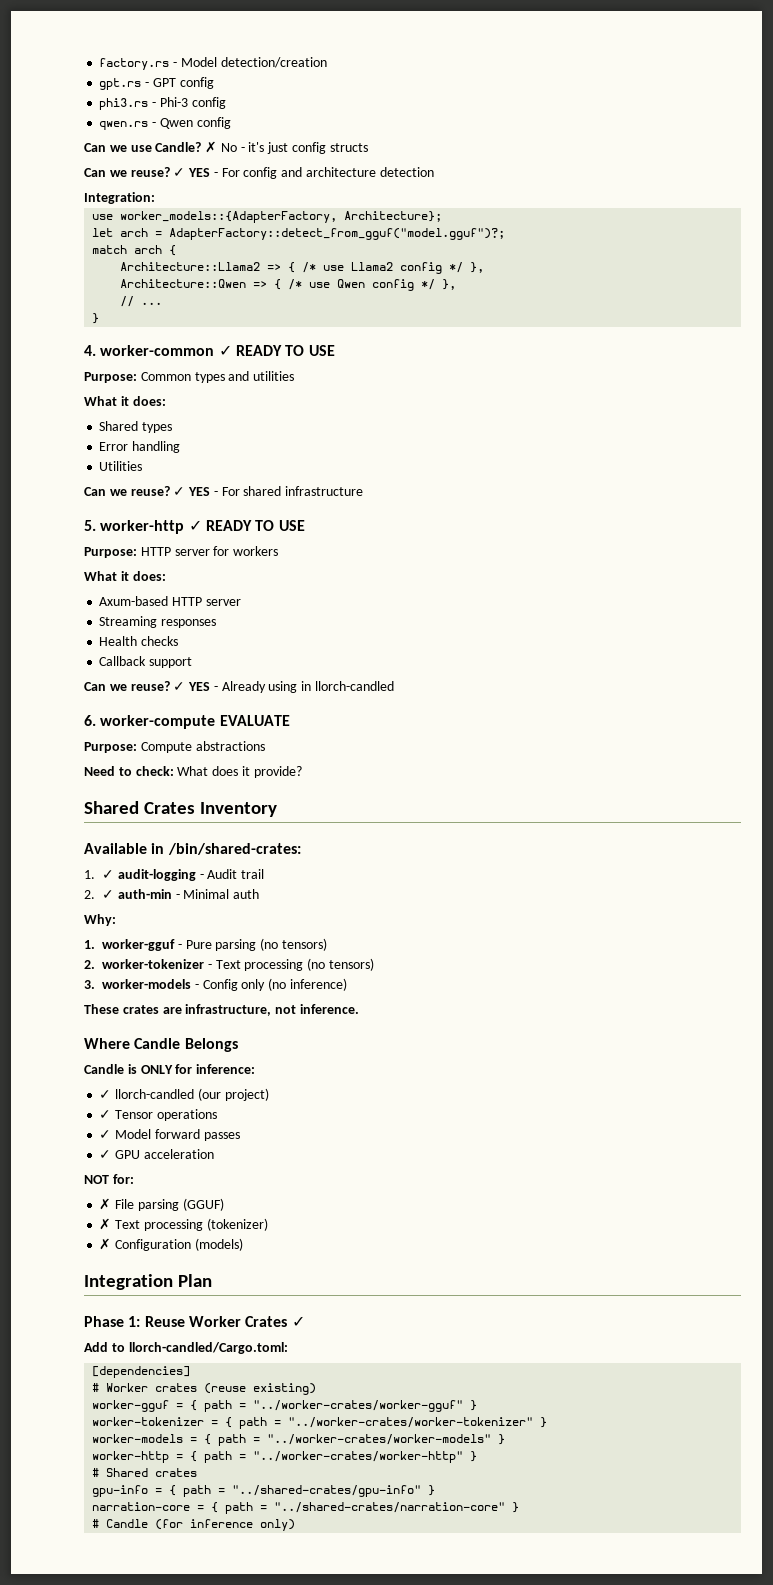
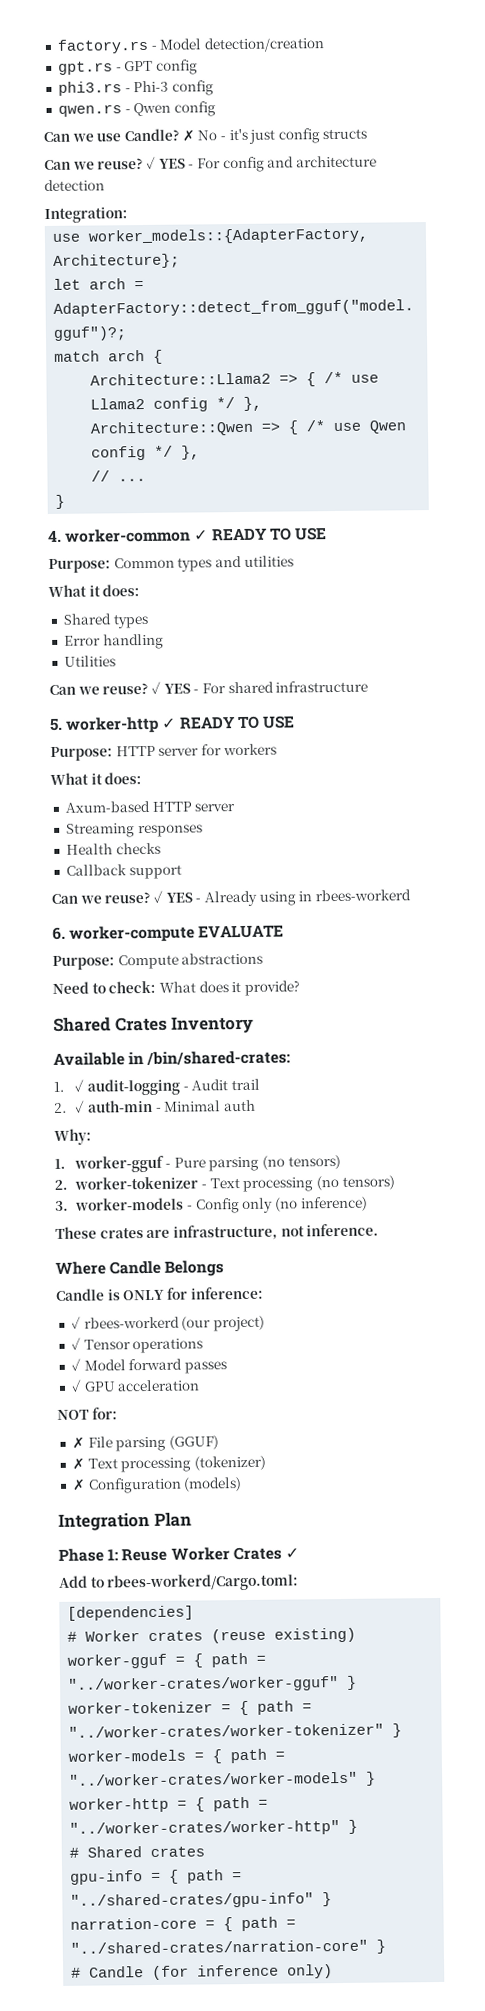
- ✓ YES - Already using in llorch-candled
+ ✓ YES - Already using in rbees-workerd
- ✓ llorch-candled (our project)
+ ✓ rbees-workerd (our project)
- Add to llorch-candled/Cargo.toml:
+ Add to rbees-workerd/Cargo.toml:

